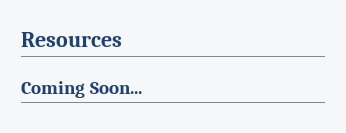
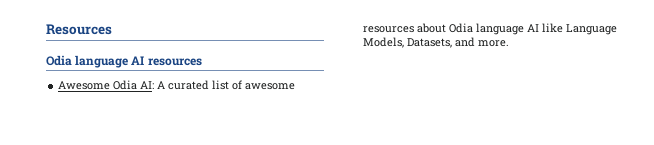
- Coming Soon...
+ Odia language AI resources
+ Awesome Odia AI: A curated list of awesome resources about Odia language AI like Language Models, Datasets, and more.

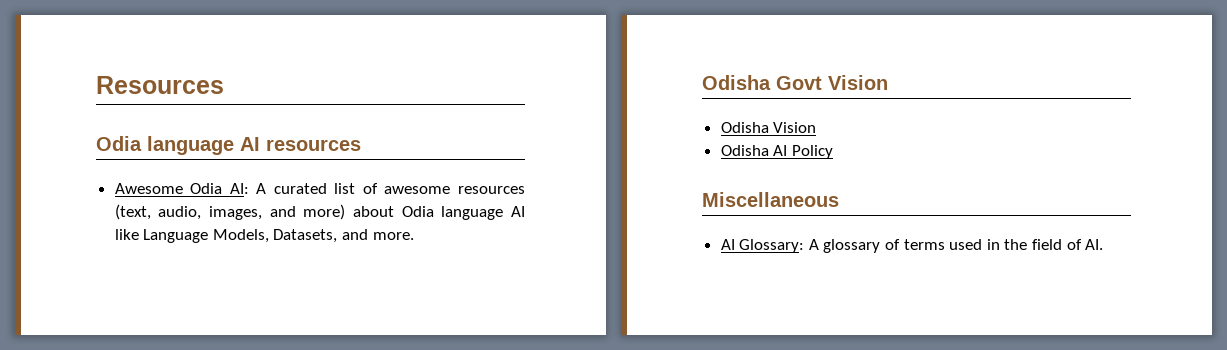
- Awesome Odia AI: A curated list of awesome resources about Odia language AI like Language Models, Datasets, and more.
+ Awesome Odia AI: A curated list of awesome resources (text, audio, images, and more) about Odia language AI like Language Models, Datasets, and more.
+ Odisha Govt Vision
+ Odisha Vision
+ Odisha AI Policy
+ Miscellaneous
+ AI Glossary: A glossary of terms used in the field of AI.

